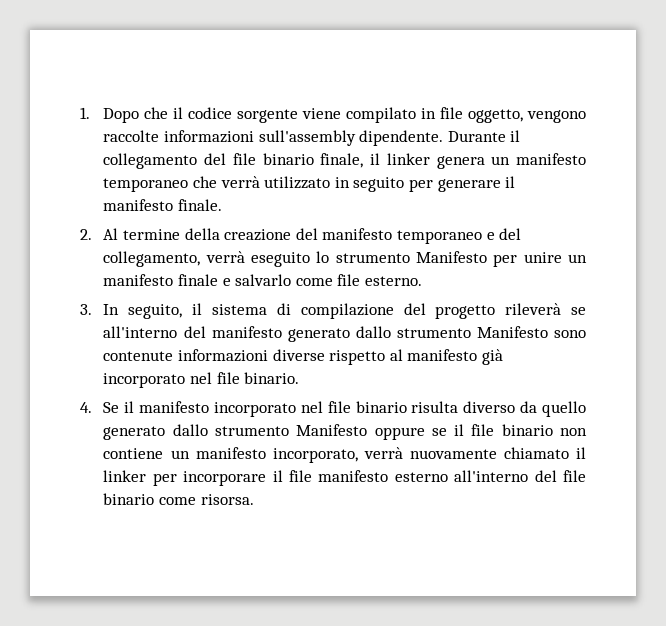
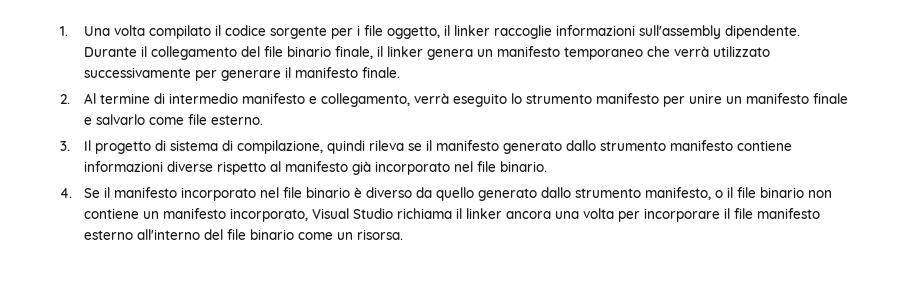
- 1. Dopo che il codice sorgente viene compilato in file oggetto, vengono raccolte informazioni sull'assembly dipendente.
+ 1. Una volta compilato il codice sorgente per i file oggetto, il linker raccoglie informazioni sull'assembly dipendente.
- Durante il collegamento del file binario finale, il linker genera un manifesto temporaneo che verrà utilizzato in seguito per generare il manifesto finale.
+ Durante il collegamento del file binario finale, il linker genera un manifesto temporaneo che verrà utilizzato successivamente per generare il manifesto finale.
- 2. Al termine della creazione del manifesto temporaneo e del collegamento, verrà eseguito lo strumento Manifesto per unire un manifesto finale e salvarlo come file esterno.
+ 2. Al termine di intermedio manifesto e collegamento, verrà eseguito lo strumento manifesto per unire un manifesto finale e salvarlo come file esterno.
- 3. In seguito, il sistema di compilazione del progetto rileverà se all'interno del manifesto generato dallo strumento Manifesto sono contenute informazioni diverse rispetto al manifesto già incorporato nel file binario.
+ 3. Il progetto di sistema di compilazione, quindi rileva se il manifesto generato dallo strumento manifesto contiene informazioni diverse rispetto al manifesto già incorporato nel file binario.
- 4. Se il manifesto incorporato nel file binario risulta diverso da quello generato dallo strumento Manifesto oppure se il file binario non contiene un manifesto incorporato, verrà nuovamente chiamato il linker per incorporare il file manifesto esterno all'interno del file binario come risorsa.
+ 4. Se il manifesto incorporato nel file binario è diverso da quello generato dallo strumento manifesto, o il file binario non contiene un manifesto incorporato, Visual Studio richiama il linker ancora una volta per incorporare il file manifesto esterno all'interno del file binario come un risorsa.

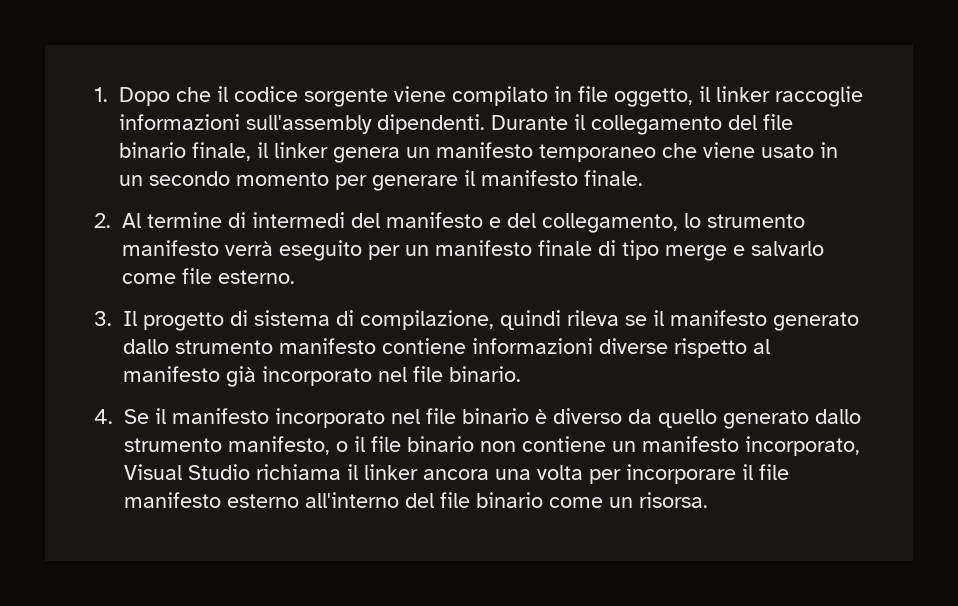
- 1. Una volta compilato il codice sorgente per i file oggetto, il linker raccoglie informazioni sull'assembly dipendente.
+ 1. Dopo che il codice sorgente viene compilato in file oggetto, il linker raccoglie informazioni sull'assembly dipendenti.
- Durante il collegamento del file binario finale, il linker genera un manifesto temporaneo che verrà utilizzato successivamente per generare il manifesto finale.
+ Durante il collegamento del file binario finale, il linker genera un manifesto temporaneo che viene usato in un secondo momento per generare il manifesto finale.
- 2. Al termine di intermedio manifesto e collegamento, verrà eseguito lo strumento manifesto per unire un manifesto finale e salvarlo come file esterno.
+ 2. Al termine di intermedi del manifesto e del collegamento, lo strumento manifesto verrà eseguito per un manifesto finale di tipo merge e salvarlo come file esterno.

